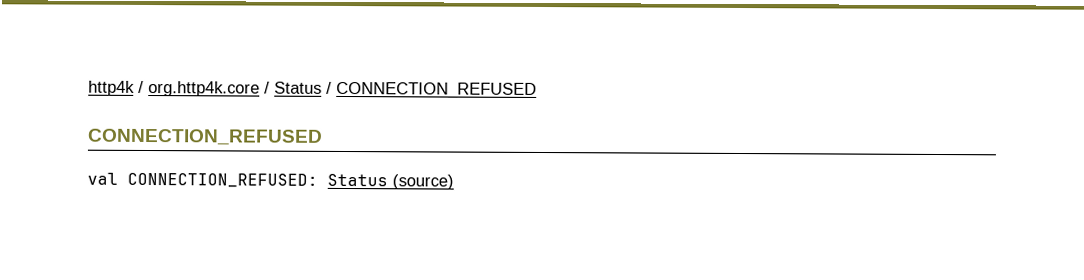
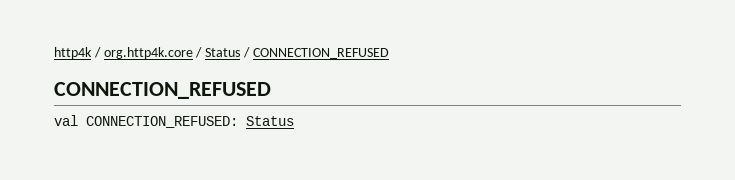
- val CONNECTION_REFUSED: Status (source)
+ val CONNECTION_REFUSED: Status

